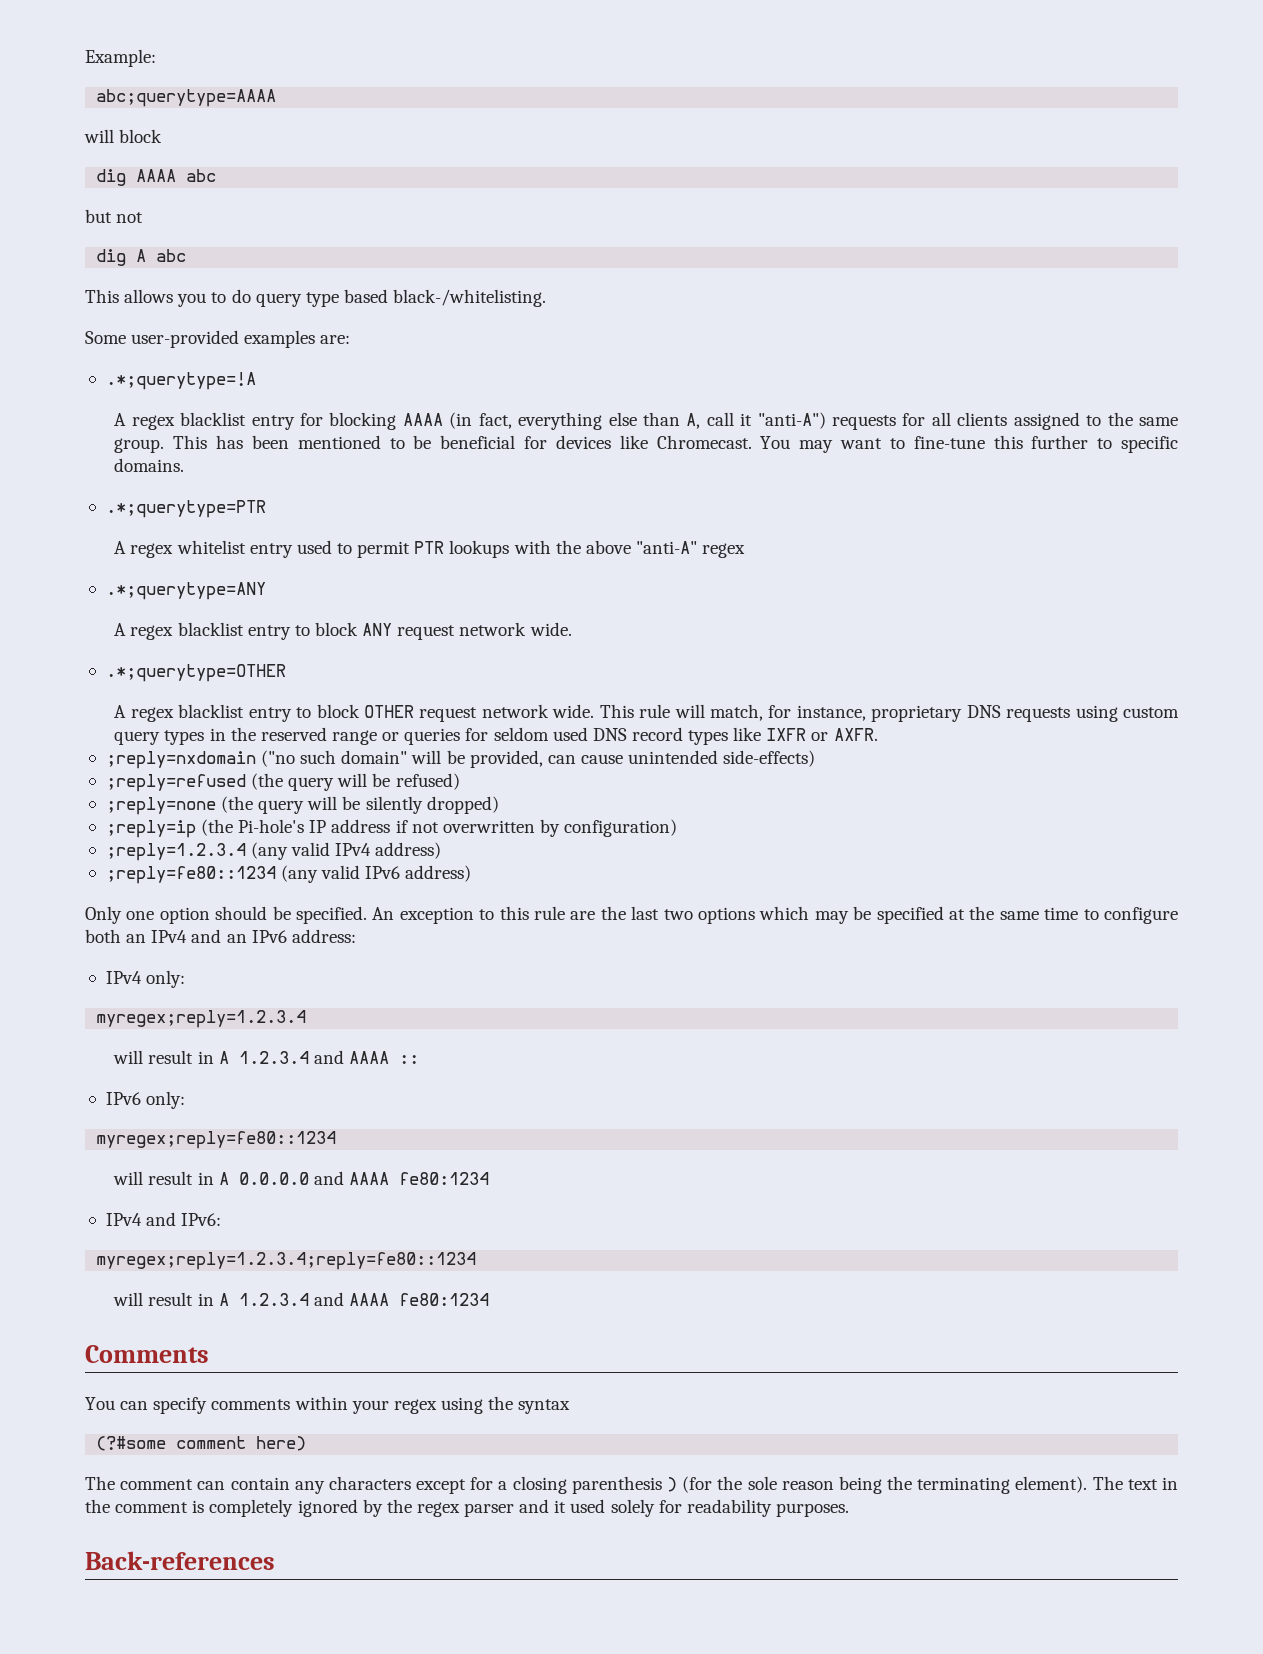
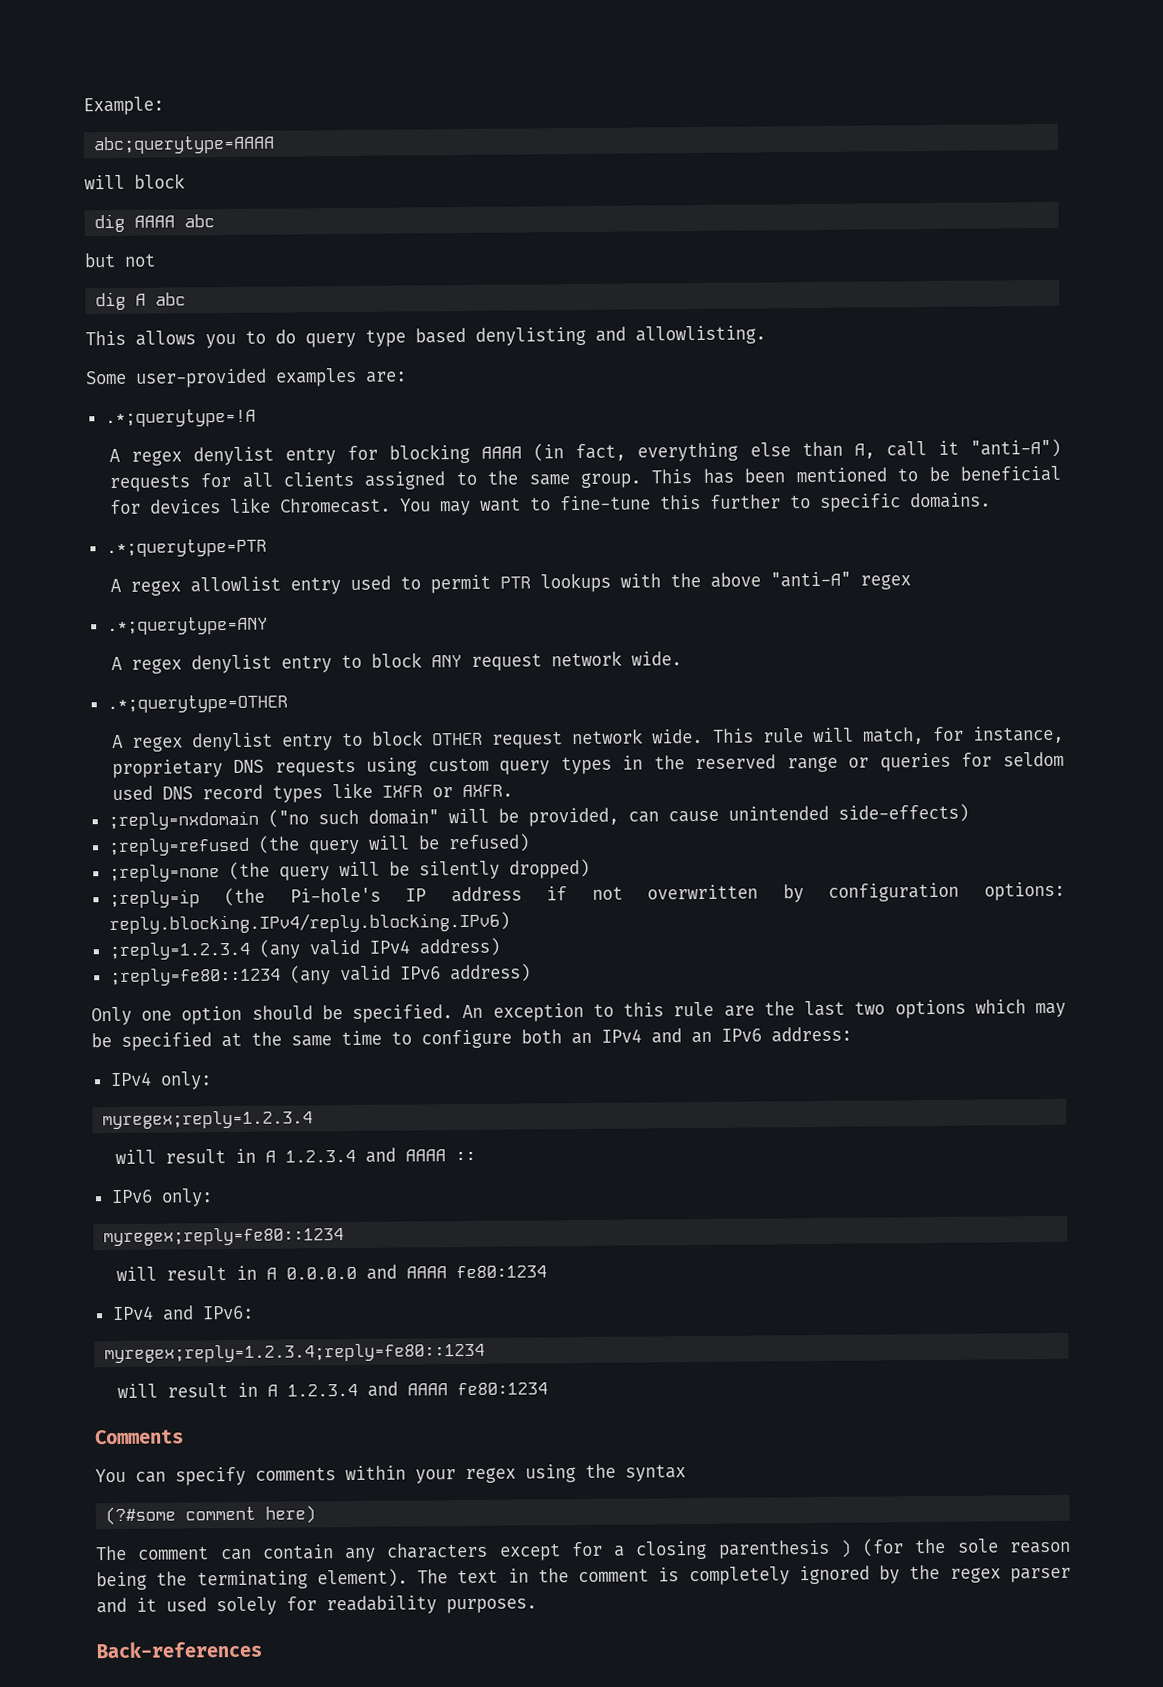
- This allows you to do query type based black-/whitelisting.
+ This allows you to do query type based denylisting and allowlisting.
- A regex blacklist entry for blocking AAAA (in fact, everything else than A, call it "anti-A") requests for all clients assigned to the same group.
+ A regex denylist entry for blocking AAAA (in fact, everything else than A, call it "anti-A") requests for all clients assigned to the same group.
- A regex whitelist entry used to permit PTR lookups with the above "anti-A" regex
+ A regex allowlist entry used to permit PTR lookups with the above "anti-A" regex
- A regex blacklist entry to block ANY request network wide.
+ A regex denylist entry to block ANY request network wide.
- A regex blacklist entry to block OTHER request network wide.
+ A regex denylist entry to block OTHER request network wide.
- ;reply=ip (the Pi-hole's IP address if not overwritten by configuration)
+ ;reply=ip (the Pi-hole's IP address if not overwritten by configuration options: reply.blocking.IPv4/reply.blocking.IPv6)

